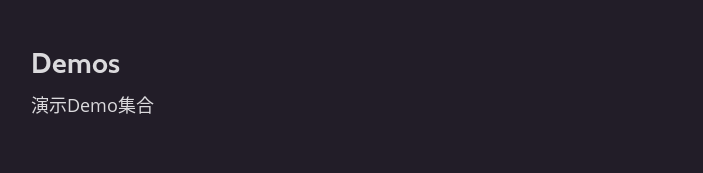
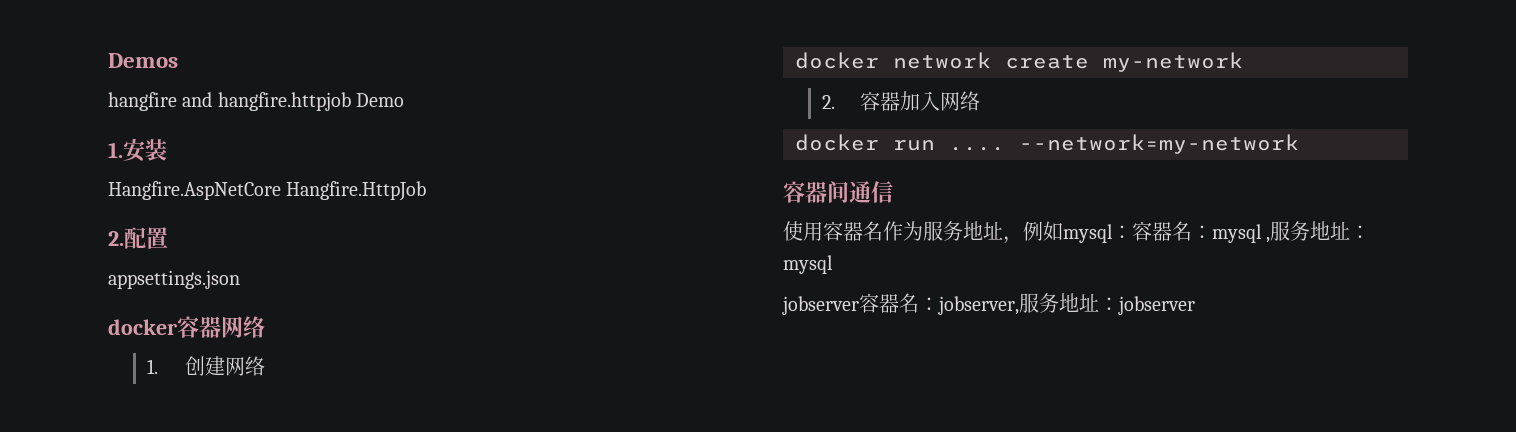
- 演示Demo集合
+ hangfire and hangfire.httpjob Demo
+ 1.安装
+ Hangfire.AspNetCore Hangfire.HttpJob
+ 2.配置
+ appsettings.json
+ docker容器网络
+ 1.创建网络
+ docker network create my-network
+ 2.容器加入网络
+ docker run .... --network=my-network
+ 容器间通信
+ 使用容器名作为服务地址，例如mysql：容器名：mysql ,服务地址：mysql
+ jobserver容器名：jobserver,服务地址：jobserver

